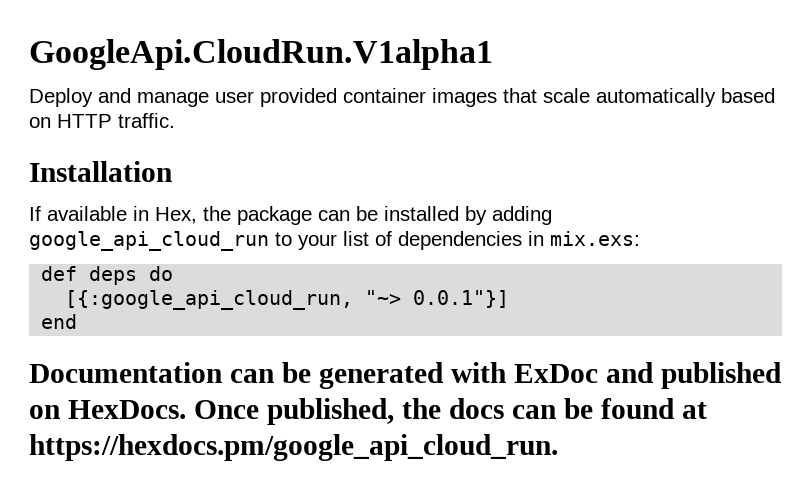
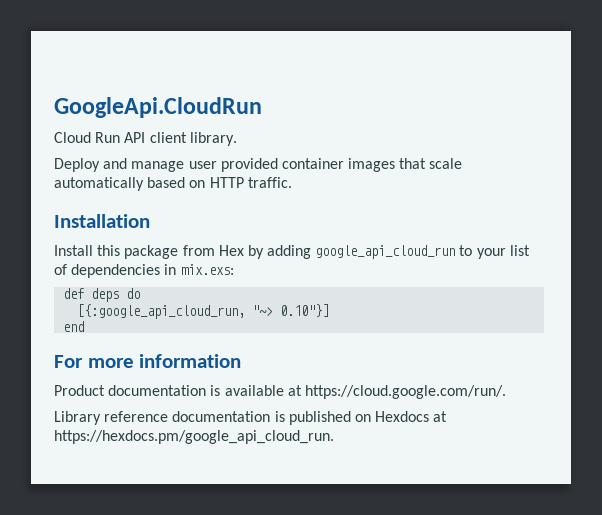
- GoogleApi.CloudRun.V1alpha1
+ GoogleApi.CloudRun
+ Cloud Run API client library.
- If available in Hex, the package can be installed by adding google_api_cloud_run to your list of dependencies in mix.exs:
+ Install this package from Hex by adding google_api_cloud_run to your list of dependencies in mix.exs:
- [{:google_api_cloud_run, "~> 0.0.1"}]
+ [{:google_api_cloud_run, "~> 0.10"}]
- Documentation can be generated with ExDoc and published on HexDocs. Once published, the docs can be found at https://hexdocs.pm/google_api_cloud_run.
+ For more information
+ Product documentation is available at https://cloud.google.com/run/.
+ Library reference documentation is published on Hexdocs at https://hexdocs.pm/google_api_cloud_run.

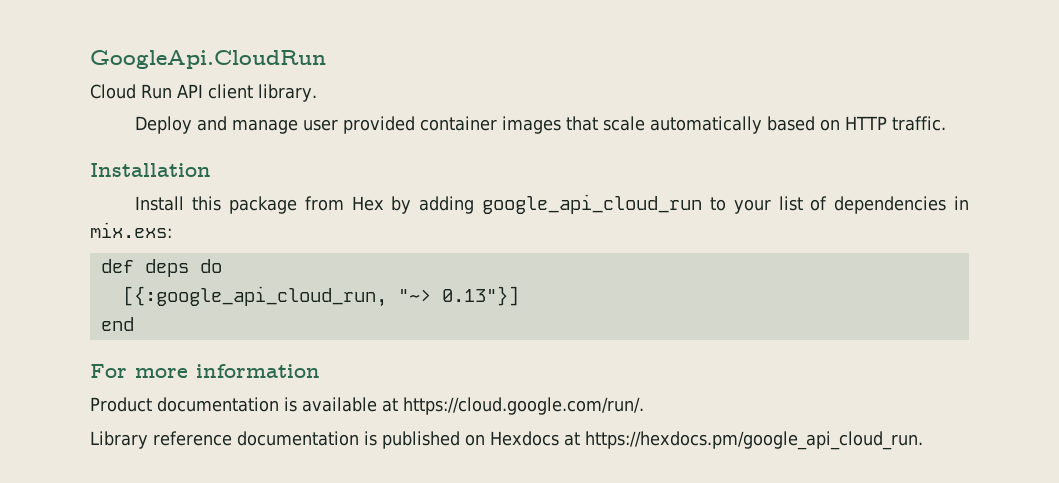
- [{:google_api_cloud_run, "~> 0.10"}]
+ [{:google_api_cloud_run, "~> 0.13"}]

